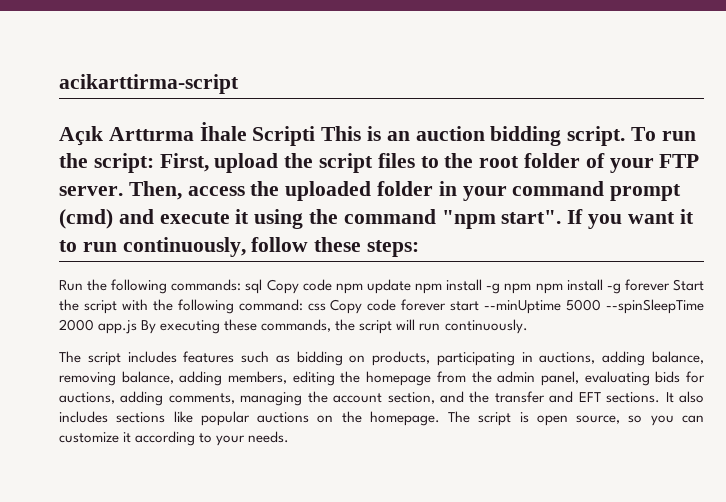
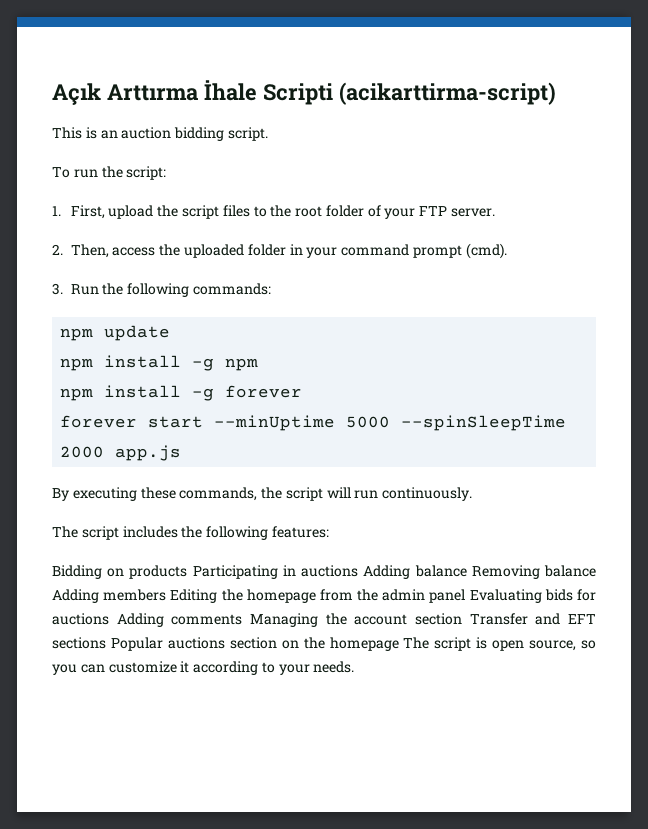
- acikarttirma-script
- Açık Arttırma İhale Scripti This is an auction bidding script. To run the script: First, upload the script files to the root folder of your FTP server. Then, access the uploaded folder in your command prompt (cmd) and execute it using the command "npm start". If you want it to run continuously, follow these steps:
- Run the following commands: sql Copy code npm update npm install -g npm npm install -g forever Start the script with the following command: css Copy code forever start --minUptime 5000 --spinSleepTime 2000 app.js By executing these commands, the script will run continuously.
+ Açık Arttırma İhale Scripti (acikarttirma-script)
+ This is an auction bidding script.
+ To run the script:
+ 1. First, upload the script files to the root folder of your FTP server.
+ 2. Then, access the uploaded folder in your command prompt (cmd).
+ 3. Run the following commands:
+ npm update
+ npm install -g npm
+ npm install -g forever
+ forever start --minUptime 5000 --spinSleepTime 2000 app.js
+ By executing these commands, the script will run continuously.
- The script includes features such as bidding on products, participating in auctions, adding balance, removing balance, adding members, editing the homepage from the admin panel, evaluating bids for auctions, adding comments, managing the account section, and the transfer and EFT sections. It also includes sections like popular auctions on the homepage. The script is open source, so you can customize it according to your needs.
+ The script includes the following features:
+ Bidding on products Participating in auctions Adding balance Removing balance Adding members Editing the homepage from the admin panel Evaluating bids for auctions Adding comments Managing the account section Transfer and EFT sections Popular auctions section on the homepage The script is open source, so you can customize it according to your needs.

